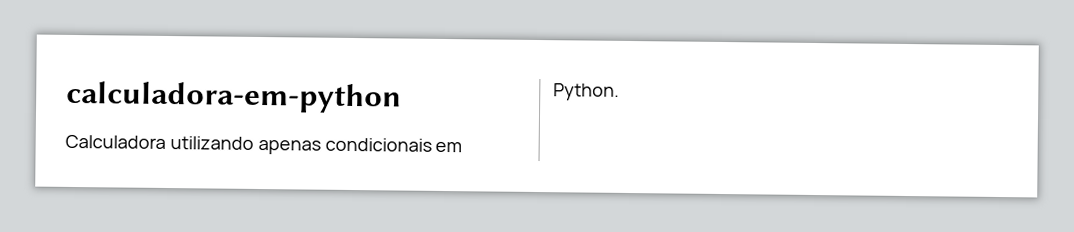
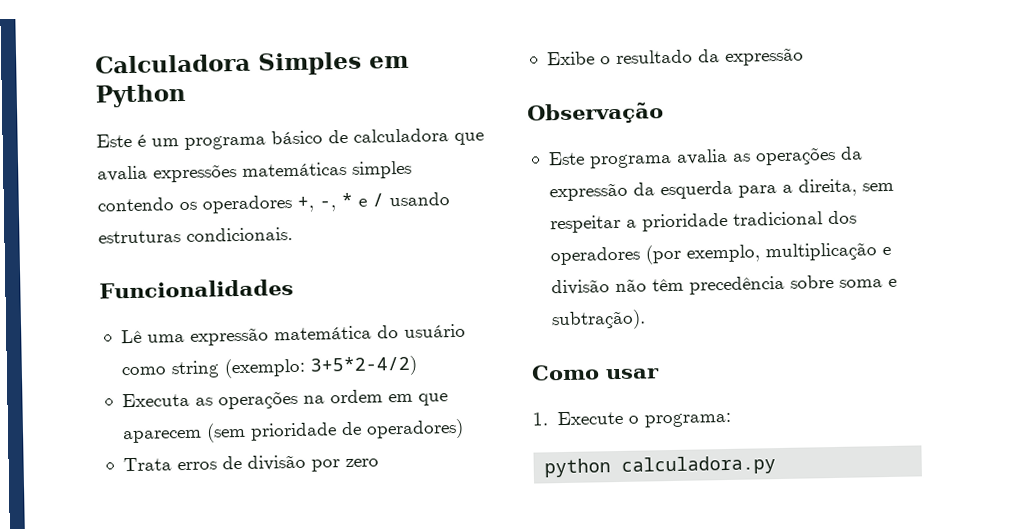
- calculadora-em-python
- Calculadora utilizando apenas condicionais em Python.
+ Calculadora Simples em Python
+ Este é um programa básico de calculadora que avalia expressões matemáticas simples contendo os operadores +, -, * e / usando estruturas condicionais.
+ Funcionalidades
+ Lê uma expressão matemática do usuário como string (exemplo: 3+5*2-4/2)
+ Executa as operações na ordem em que aparecem (sem prioridade de operadores)
+ Trata erros de divisão por zero
+ Exibe o resultado da expressão
+ Observação
+ Este programa avalia as operações da expressão da esquerda para a direita, sem respeitar a prioridade tradicional dos operadores (por exemplo, multiplicação e divisão não têm precedência sobre soma e subtração).
+ Como usar
+ 1. Execute o programa:
+ python calculadora.py

